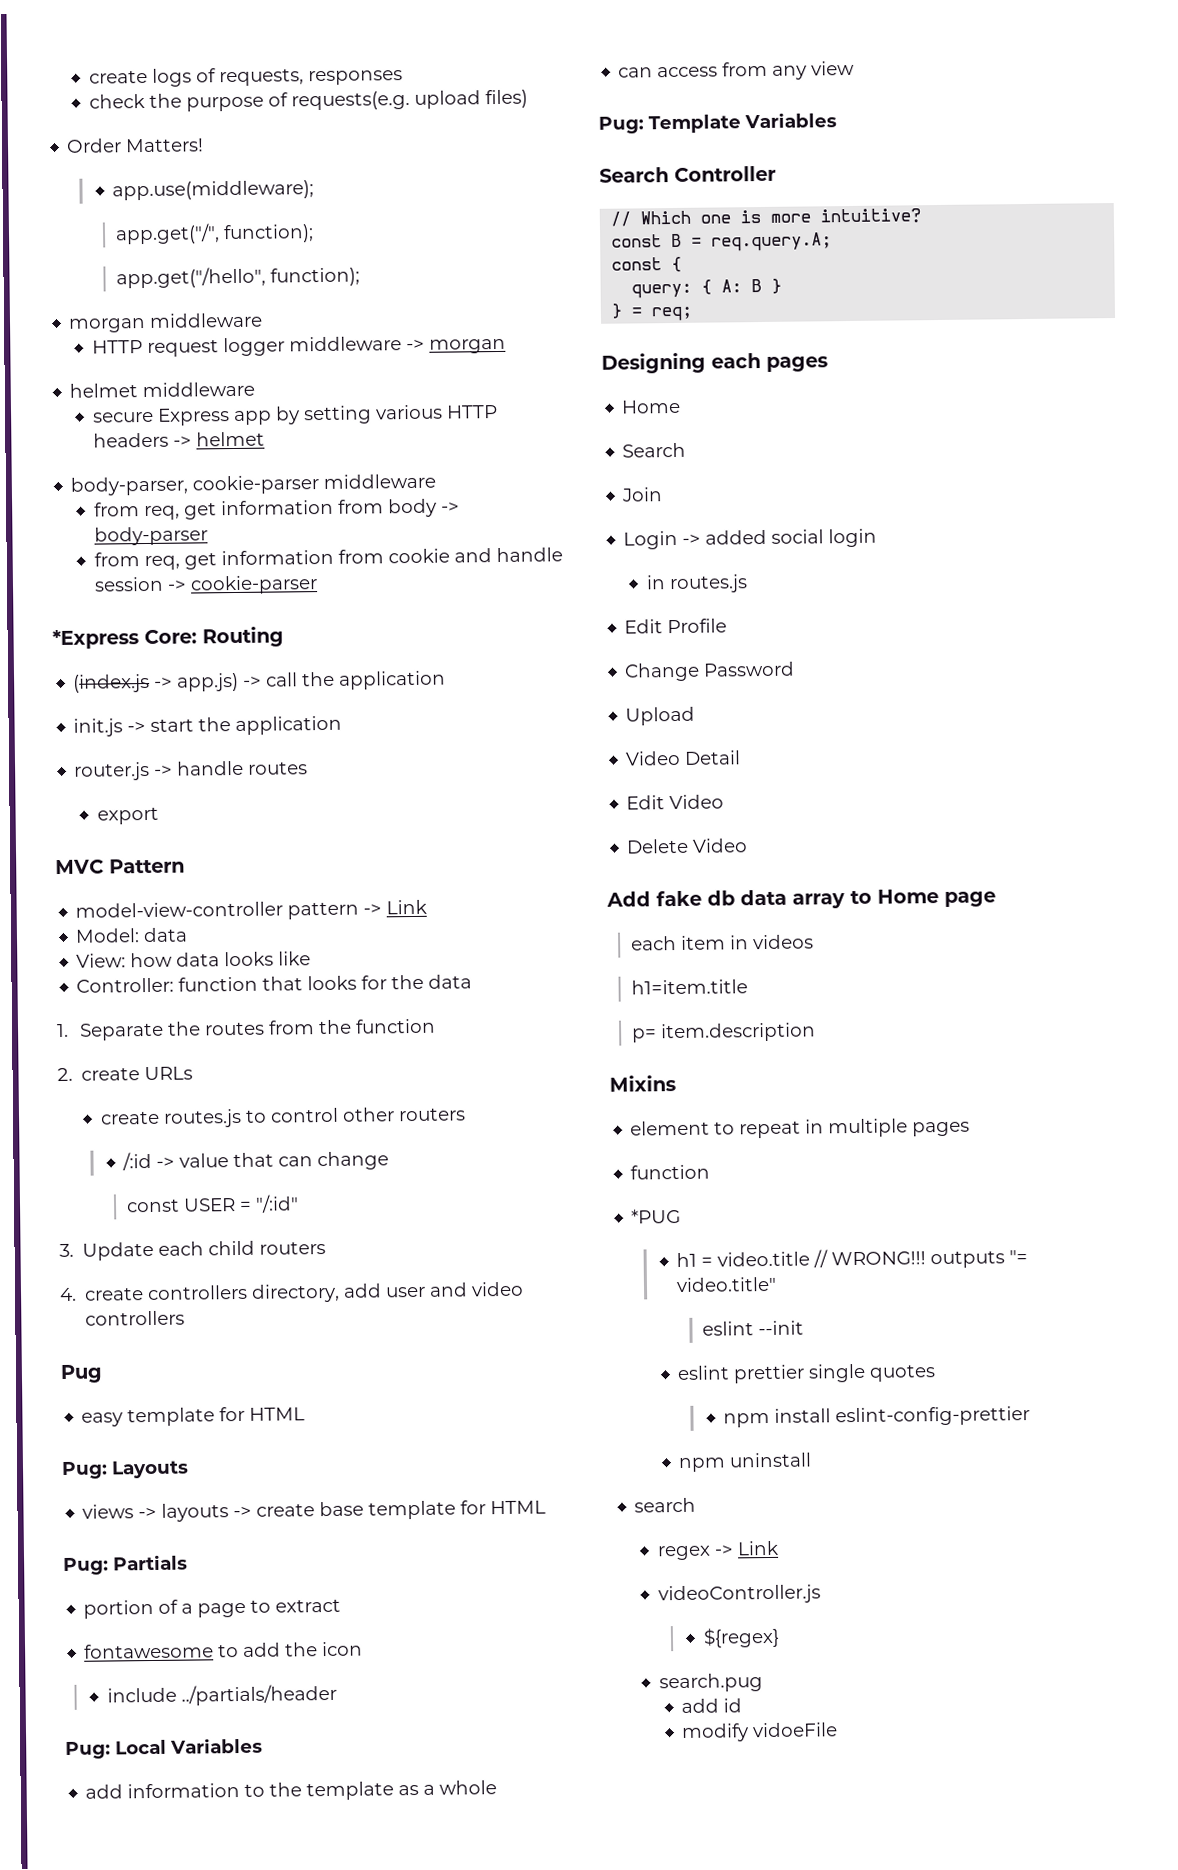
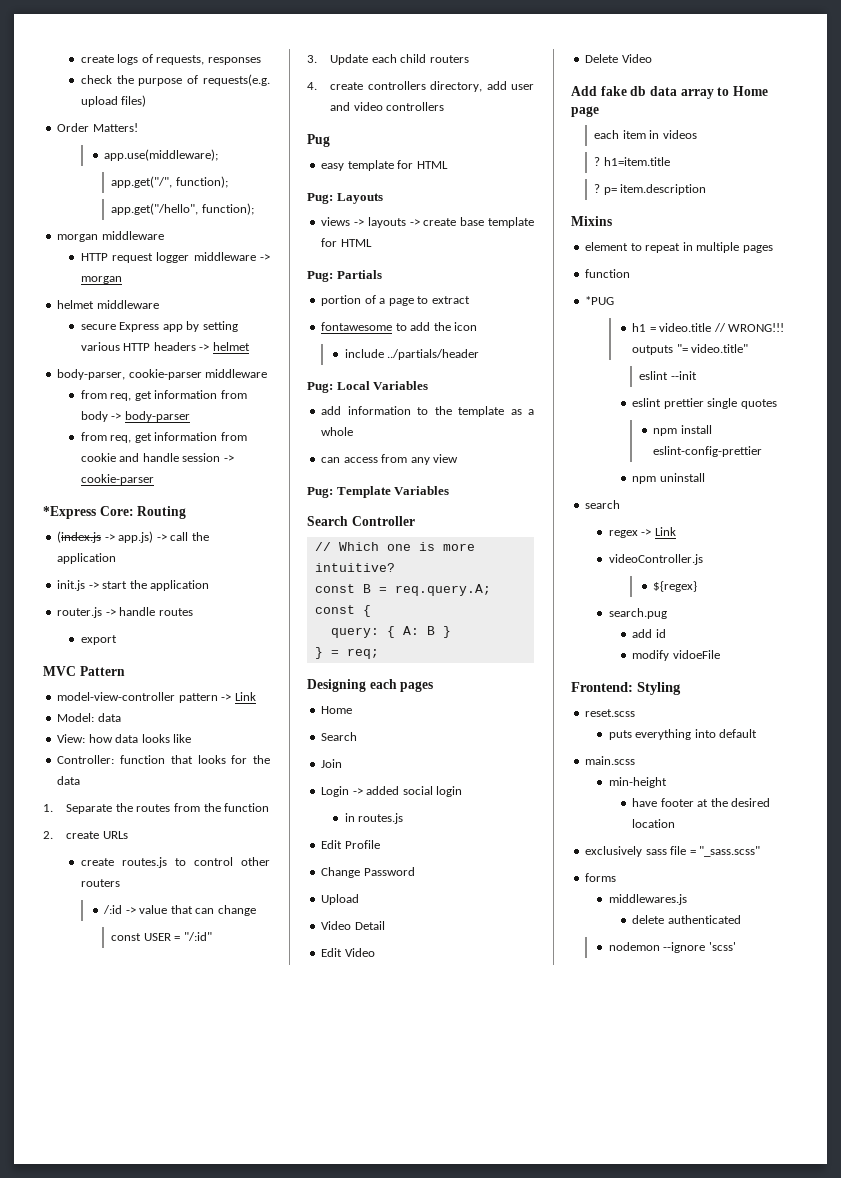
- h1=item.title
+ ? h1=item.title
- p= item.description
+ ? p= item.description
+ Frontend: Styling
+ reset.scss
+ puts everything into default
+ main.scss
+ min-height
+ have footer at the desired location
+ exclusively sass file = "_sass.scss"
+ forms
+ middlewares.js
+ delete authenticated
+ nodemon --ignore 'scss'

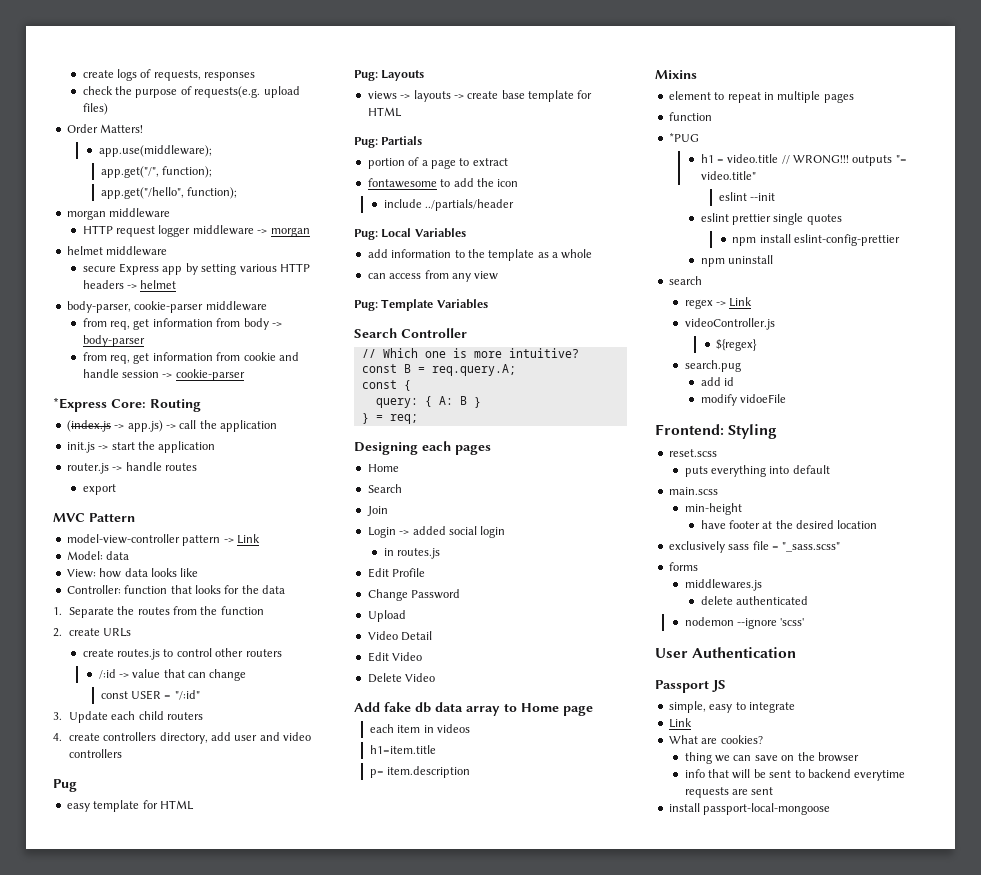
- ? h1=item.title
+ h1=item.title
- ? p= item.description
+ p= item.description
+ User Authentication
+ Passport JS
+ simple, easy to integrate
+ Link
+ What are cookies?
+ thing we can save on the browser
+ info that will be sent to backend everytime requests are sent
+ install passport-local-mongoose

